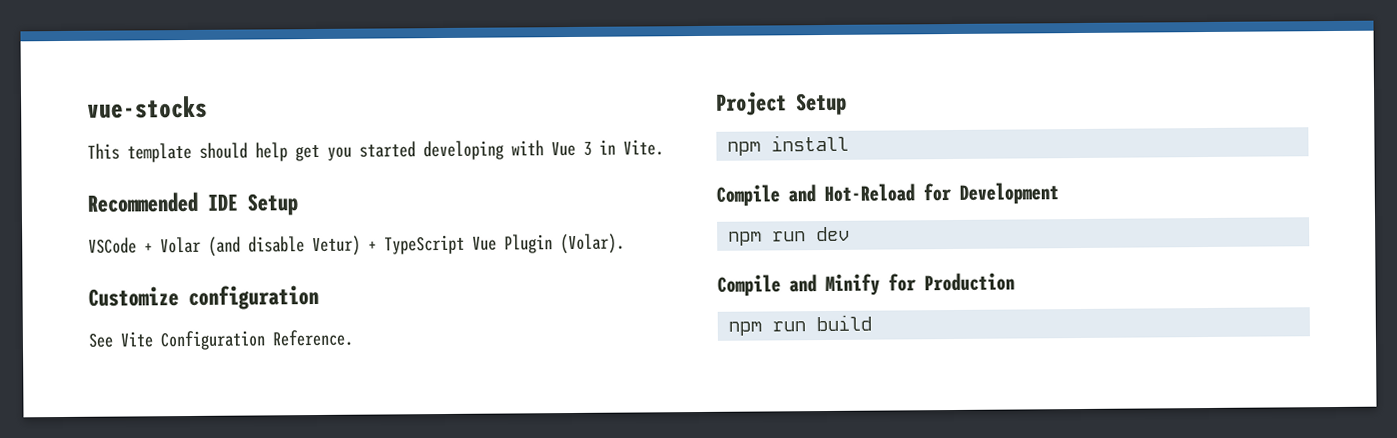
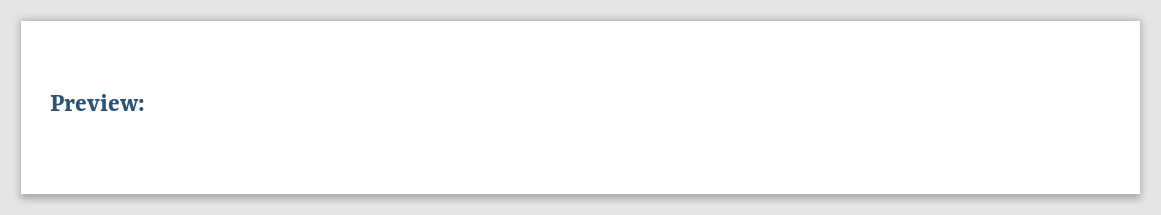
- vue-stocks
- This template should help get you started developing with Vue 3 in Vite.
- Recommended IDE Setup
- VSCode + Volar (and disable Vetur) + TypeScript Vue Plugin (Volar).
- Customize configuration
- See Vite Configuration Reference.
- Project Setup
- npm install
- Compile and Hot-Reload for Development
- npm run dev
- Compile and Minify for Production
- npm run build
+ Preview:

